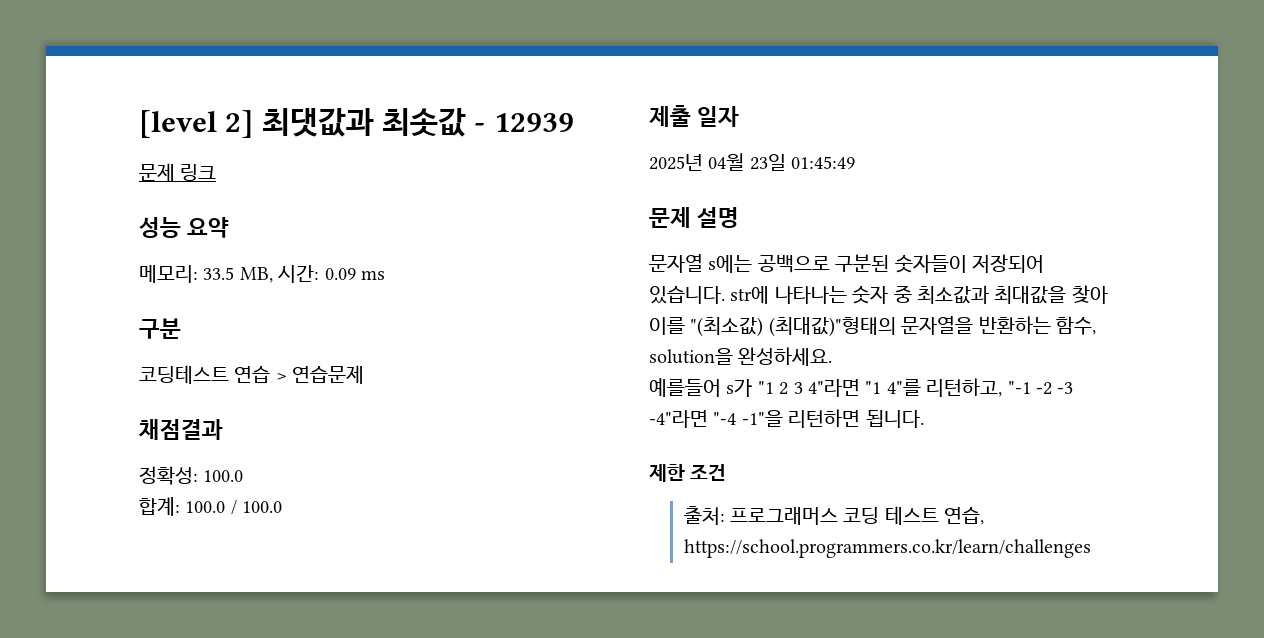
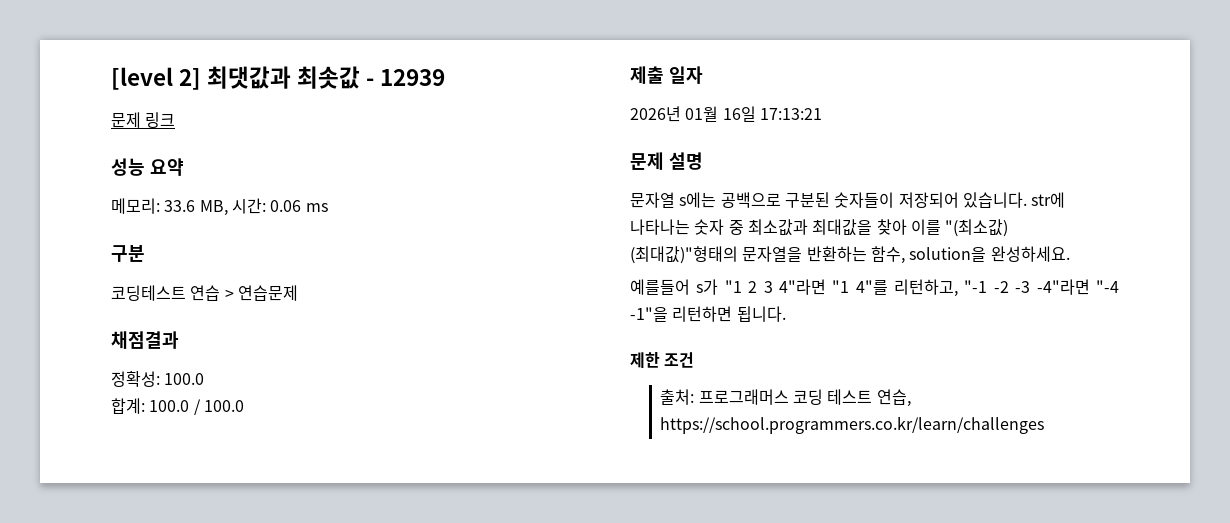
- 메모리: 33.5 MB, 시간: 0.09 ms
+ 메모리: 33.6 MB, 시간: 0.06 ms
- 2025년 04월 23일 01:45:49
+ 2026년 01월 16일 17:13:21

